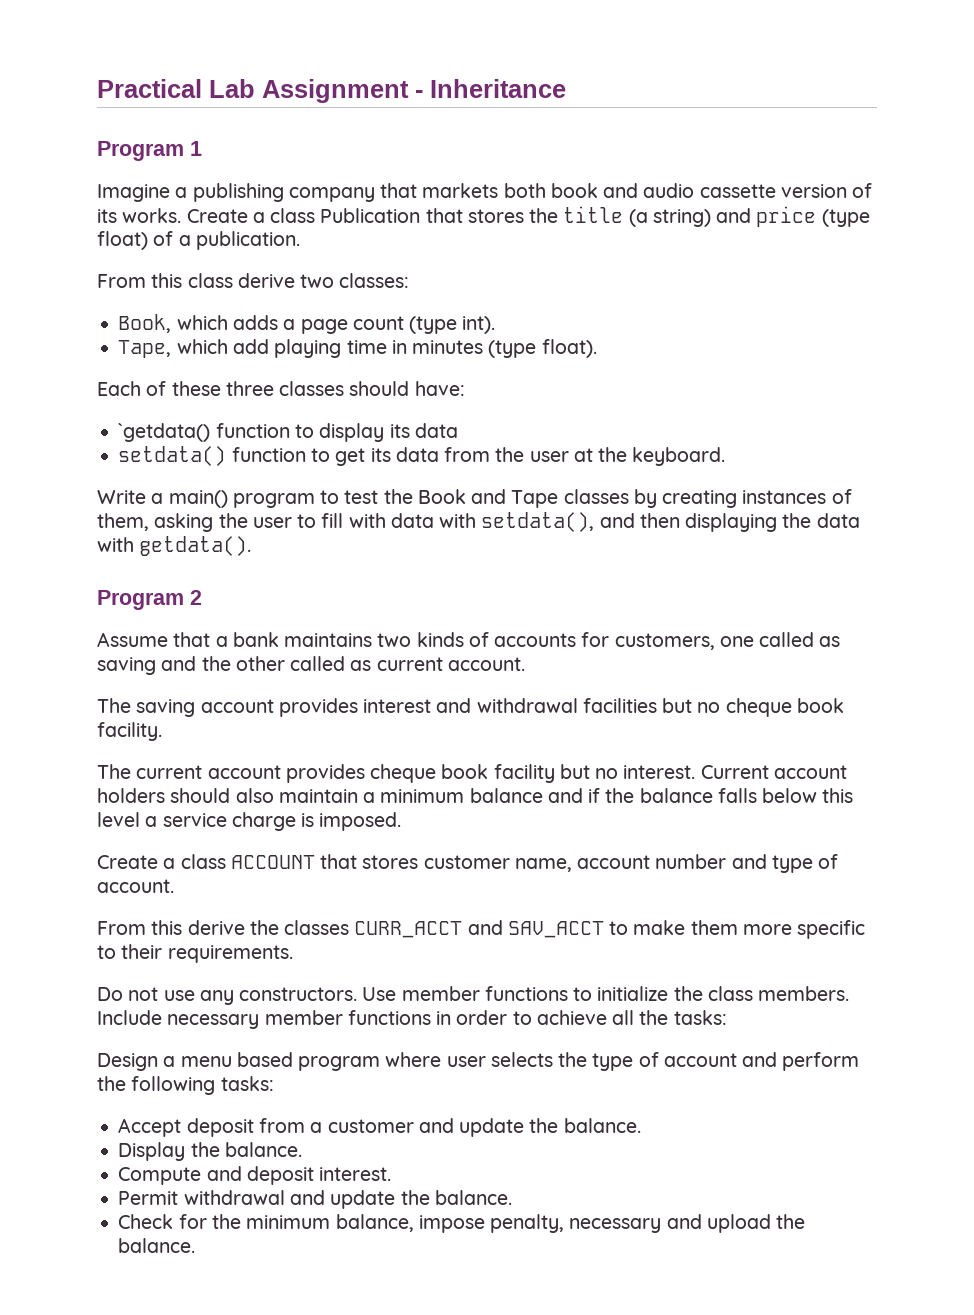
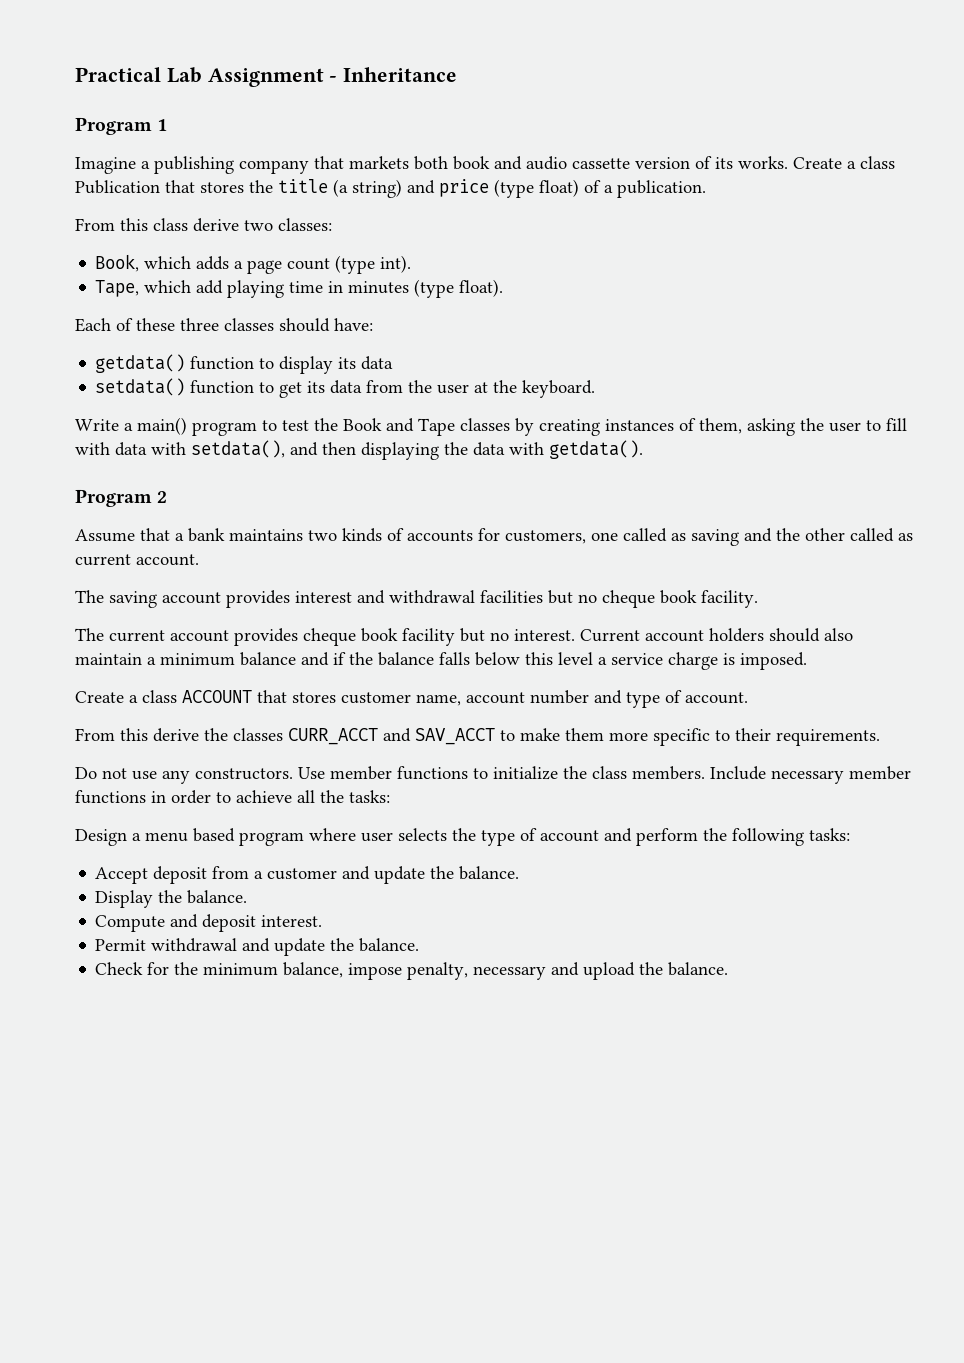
- `getdata() function to display its data
+ getdata() function to display its data

